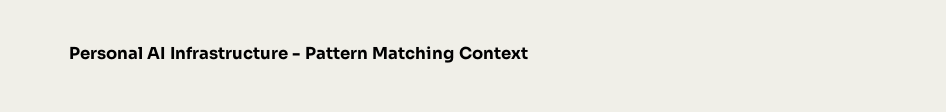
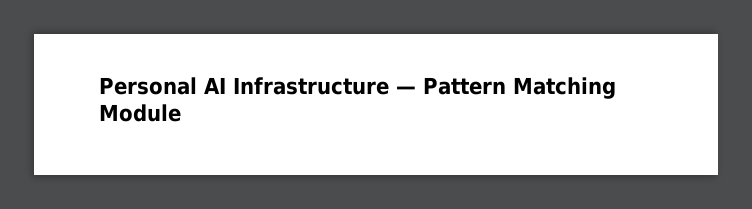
- Personal AI Infrastructure - Pattern Matching Context
+ Personal AI Infrastructure — Pattern Matching Module

